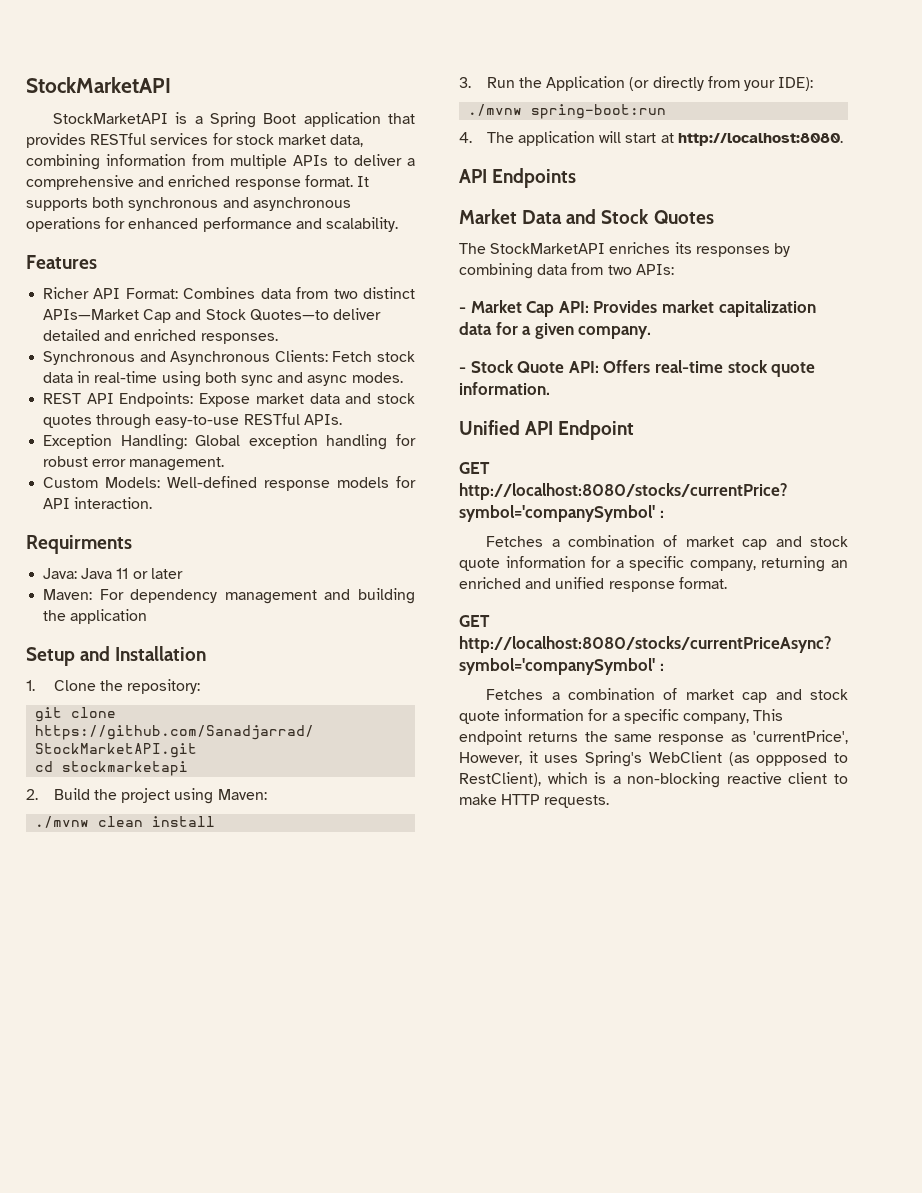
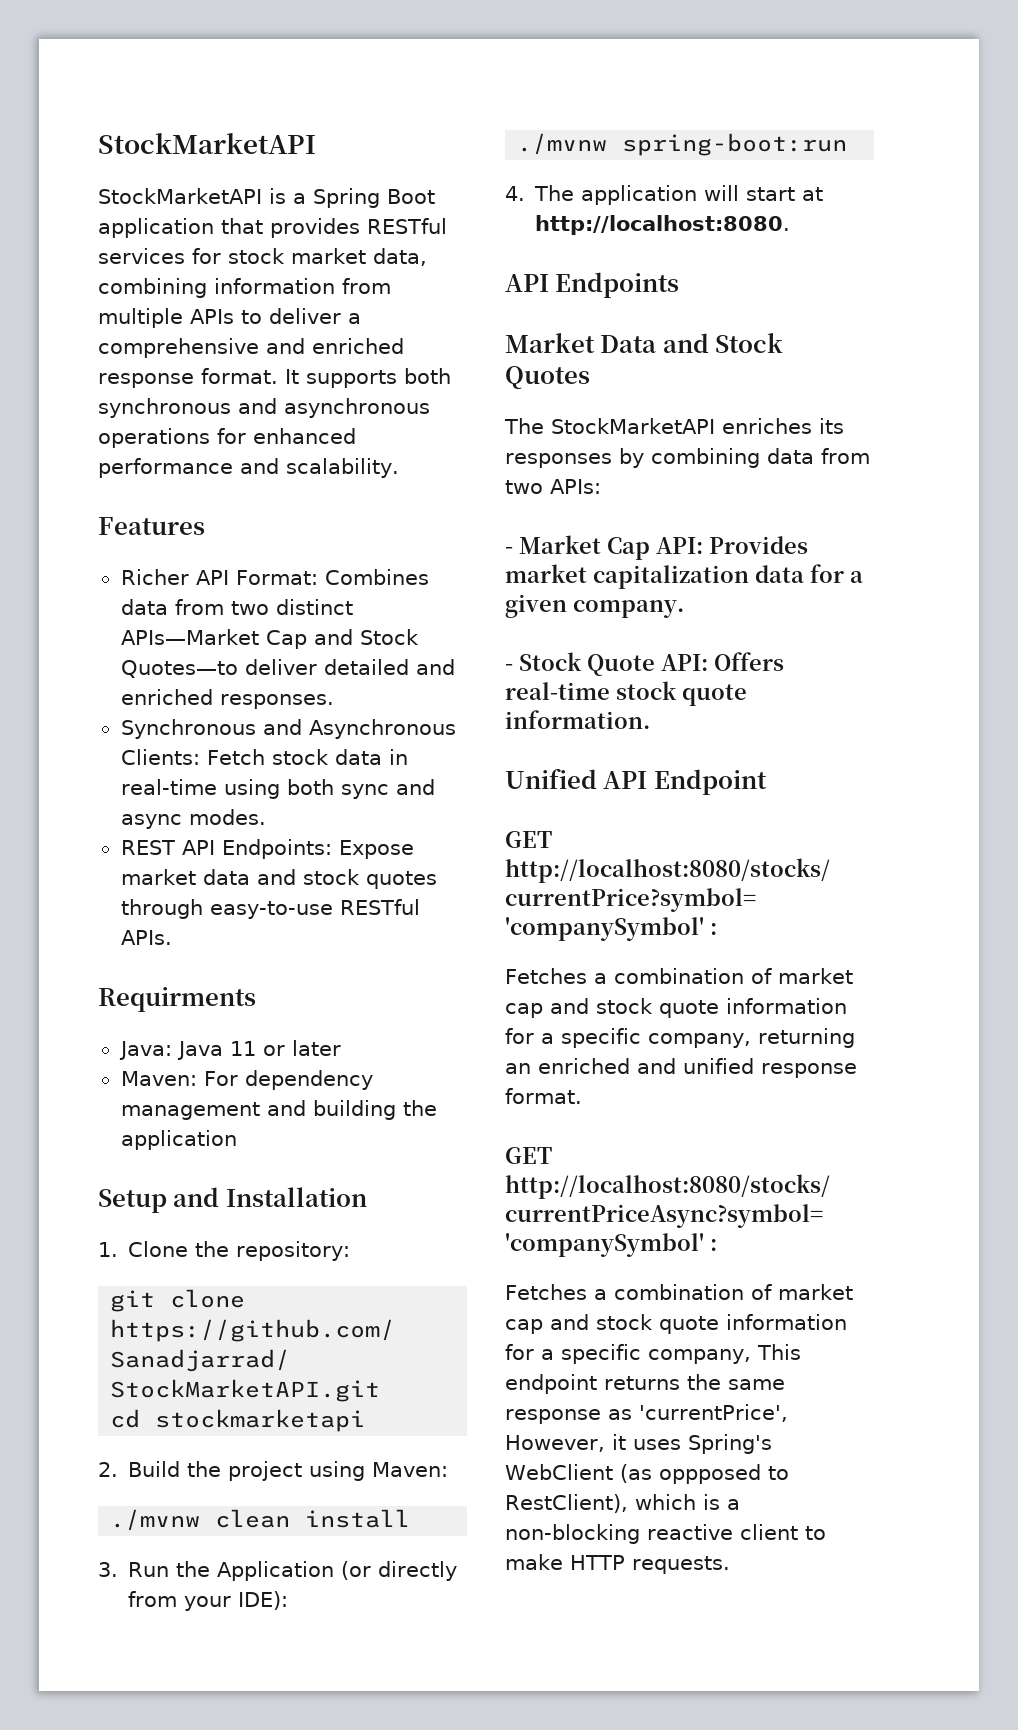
- Exception Handling: Global exception handling for robust error management.
- Custom Models: Well-defined response models for API interaction.

